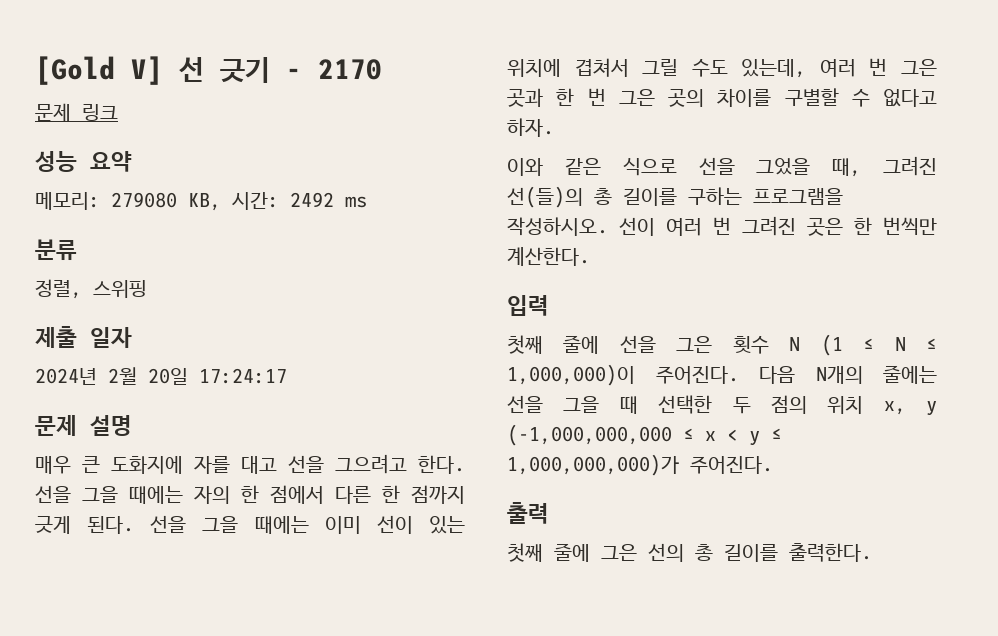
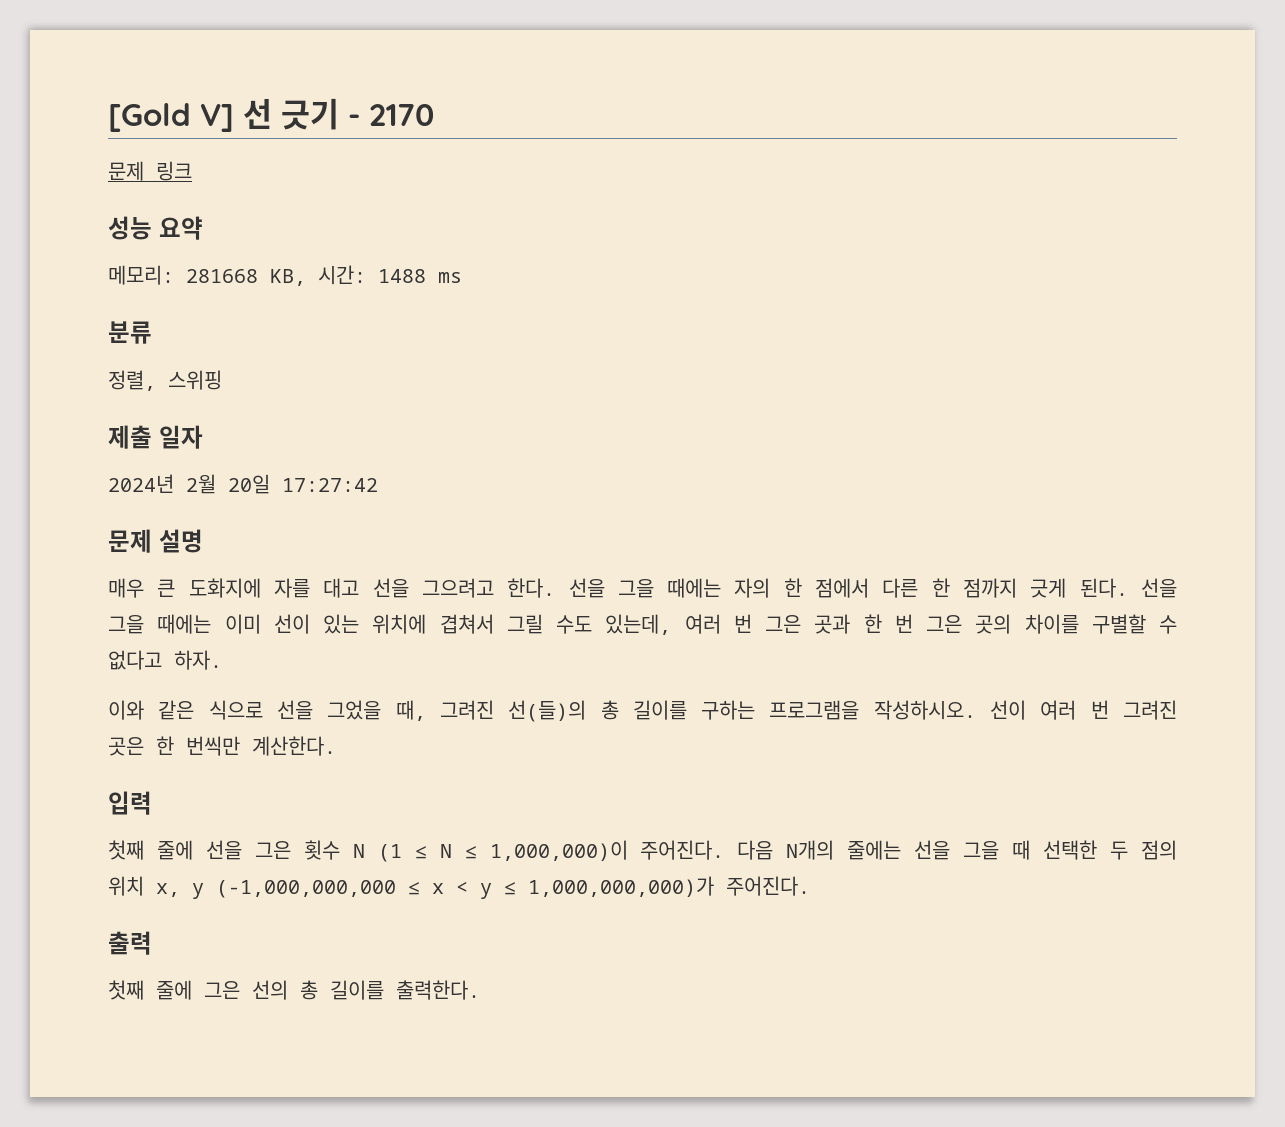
- 메모리: 279080 KB, 시간: 2492 ms
+ 메모리: 281668 KB, 시간: 1488 ms
- 2024년 2월 20일 17:24:17
+ 2024년 2월 20일 17:27:42

